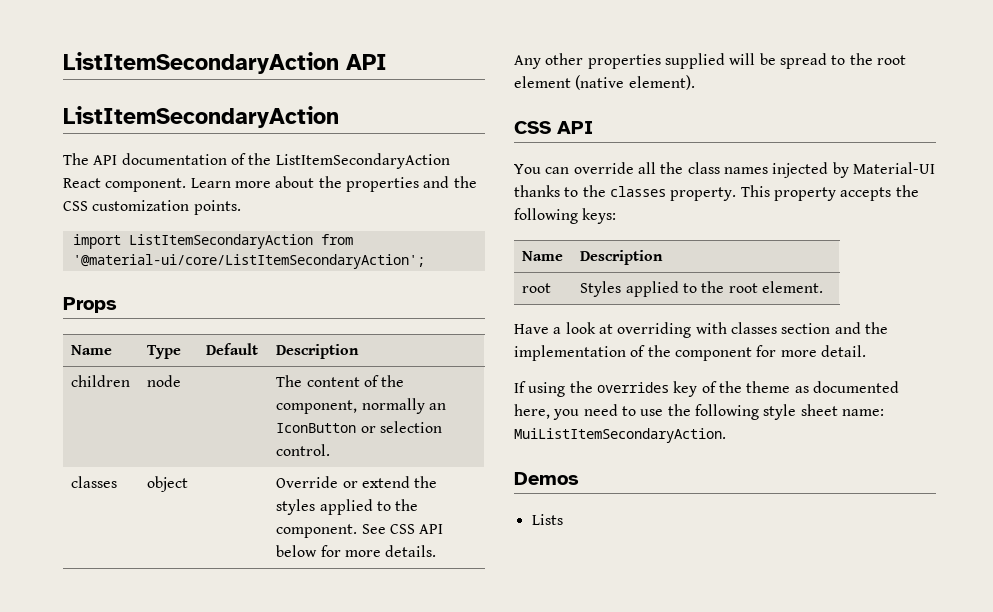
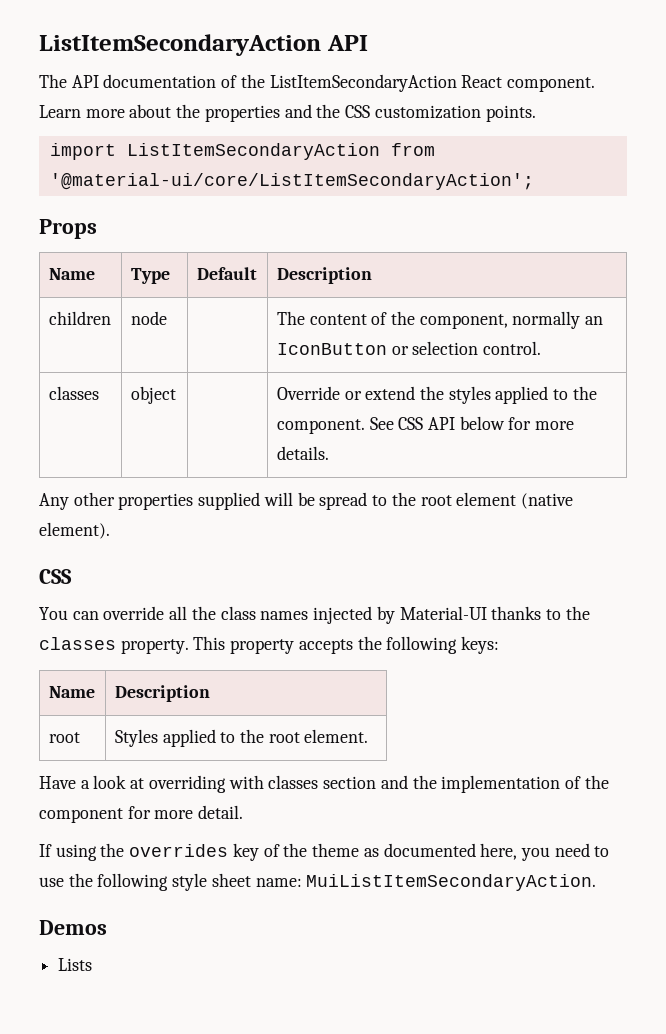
  ListItemSecondaryAction API
- ListItemSecondaryAction
  Any other properties supplied will be spread to the root element (native element).
- CSS API
+ CSS

